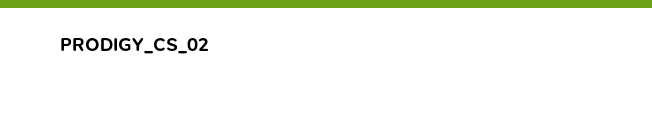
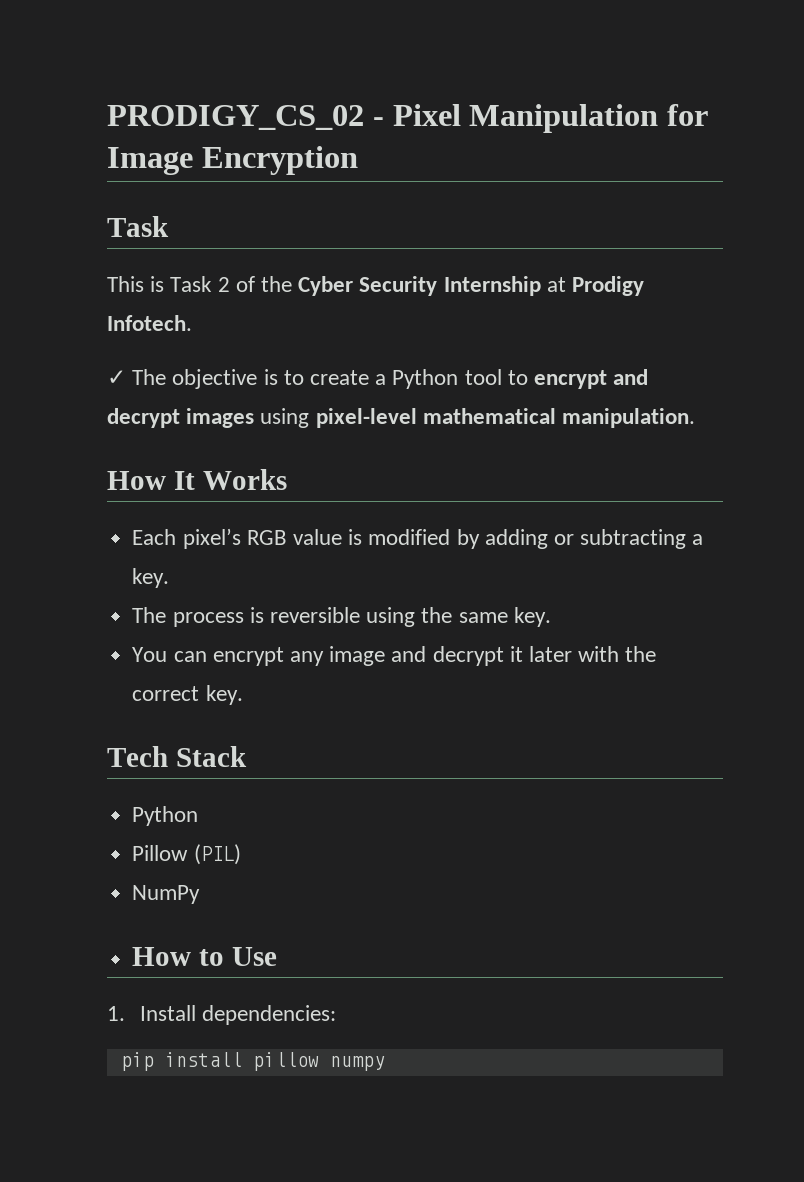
- PRODIGY_CS_02
+ PRODIGY_CS_02 - Pixel Manipulation for Image Encryption
+ Task
+ This is Task 2 of the Cyber Security Internship at Prodigy Infotech.
+ ✓ The objective is to create a Python tool to encrypt and decrypt images using pixel-level mathematical manipulation.
+ How It Works
+ Each pixel’s RGB value is modified by adding or subtracting a key.
+ The process is reversible using the same key.
+ You can encrypt any image and decrypt it later with the correct key.
+ Tech Stack
+ Python
+ Pillow (PIL)
+ NumPy
+ How to Use
+ 1. Install dependencies:
+ pip install pillow numpy

